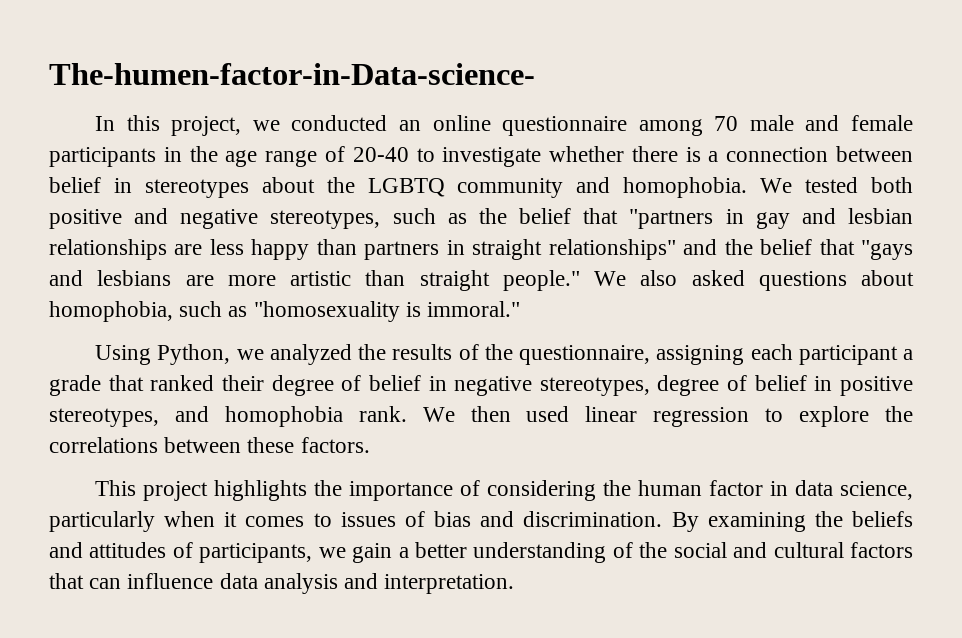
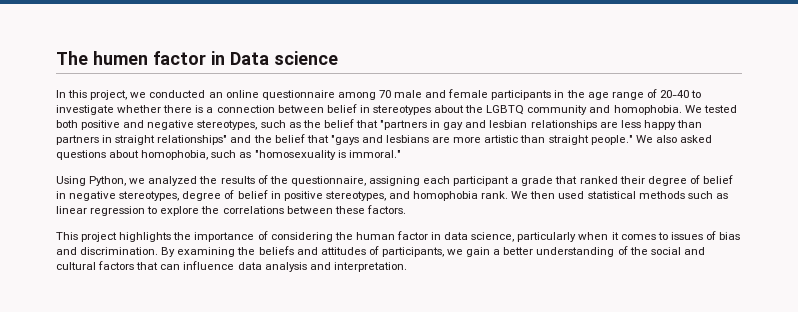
- The-humen-factor-in-Data-science-
+ The humen factor in Data science
- We then used linear regression to explore the correlations between these factors.
+ We then used statistical methods such as linear regression to explore the correlations between these factors.

